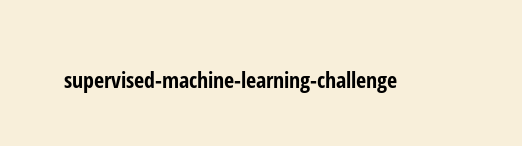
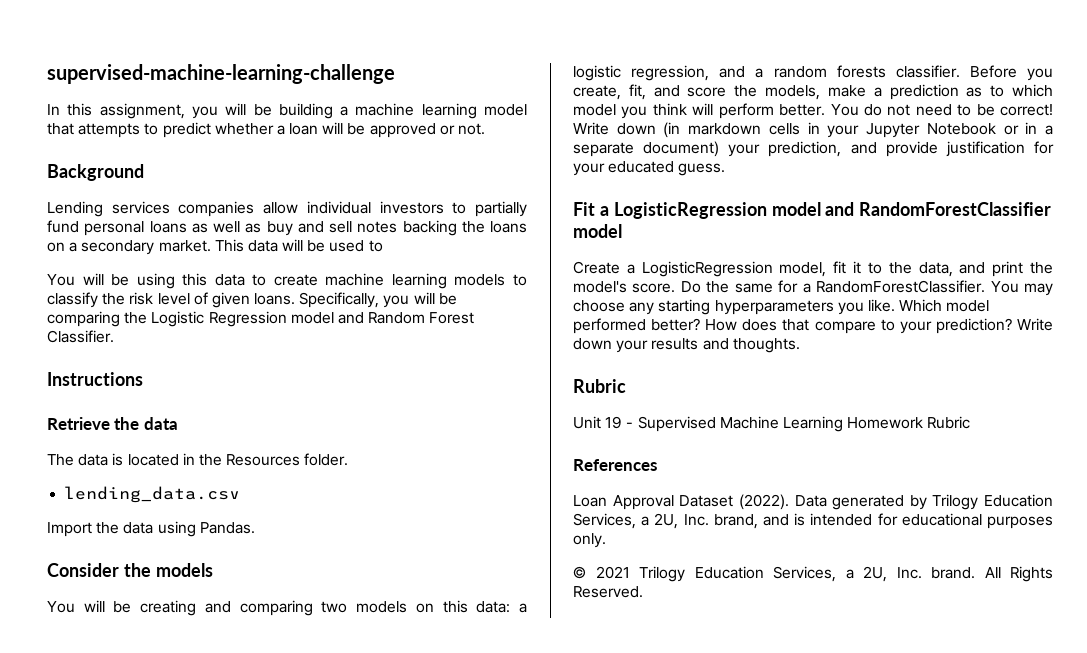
+ In this assignment, you will be building a machine learning model that attempts to predict whether a loan will be approved or not.
+ Background
+ Lending services companies allow individual investors to partially fund personal loans as well as buy and sell notes backing the loans on a secondary market. This data will be used to
+ You will be using this data to create machine learning models to classify the risk level of given loans. Specifically, you will be comparing the Logistic Regression model and Random Forest Classifier.
+ Instructions
+ Retrieve the data
+ The data is located in the Resources folder.
+ lending_data.csv
+ Import the data using Pandas.
+ Consider the models
+ You will be creating and comparing two models on this data: a logistic regression, and a random forests classifier. Before you create, fit, and score the models, make a prediction as to which model you think will perform better. You do not need to be correct! Write down (in markdown cells in your Jupyter Notebook or in a separate document) your prediction, and provide justification for your educated guess.
+ Fit a LogisticRegression model and RandomForestClassifier model
+ Create a LogisticRegression model, fit it to the data, and print the model's score. Do the same for a RandomForestClassifier. You may choose any starting hyperparameters you like. Which model performed better? How does that compare to your prediction? Write down your results and thoughts.
+ Rubric
+ Unit 19 - Supervised Machine Learning Homework Rubric
+ References
+ Loan Approval Dataset (2022). Data generated by Trilogy Education Services, a 2U, Inc. brand, and is intended for educational purposes only.
+ © 2021 Trilogy Education Services, a 2U, Inc. brand. All Rights Reserved.

